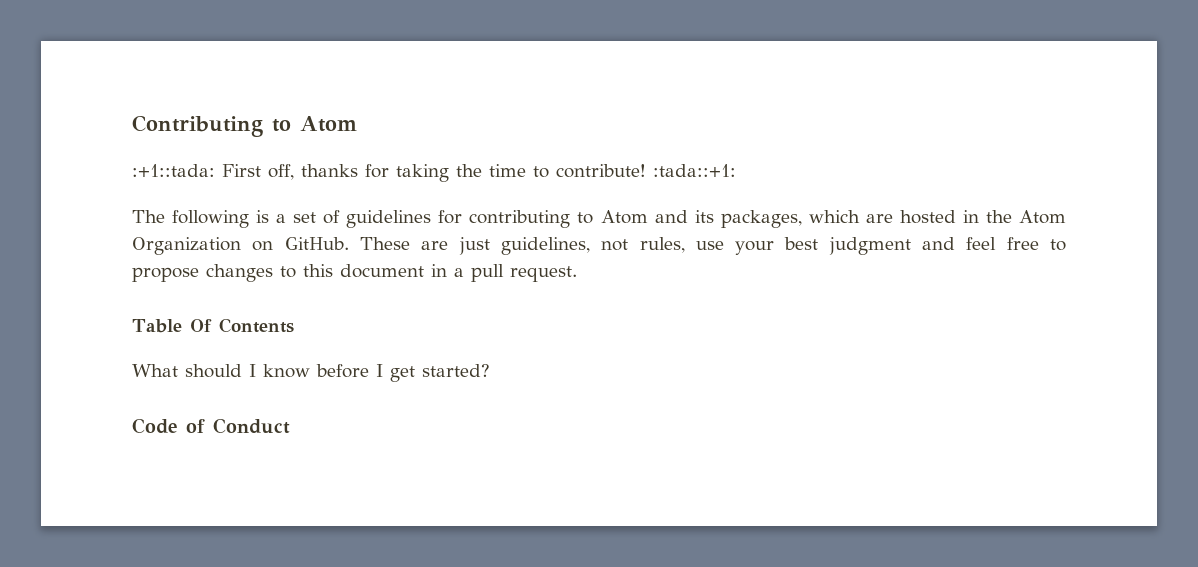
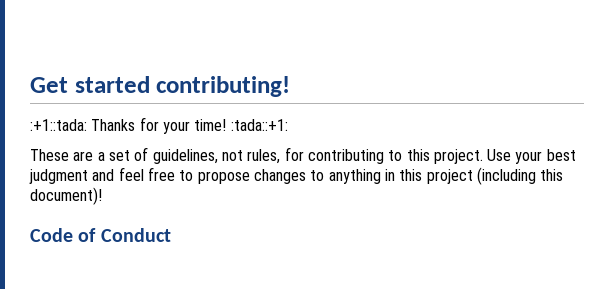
- Contributing to Atom
- :+1::tada: First off, thanks for taking the time to contribute! :tada::+1:
- The following is a set of guidelines for contributing to Atom and its packages, which are hosted in the Atom Organization on GitHub. These are just guidelines, not rules, use your best judgment and feel free to propose changes to this document in a pull request.
- Table Of Contents
- What should I know before I get started?
+ Get started contributing!
+ :+1::tada: Thanks for your time! :tada::+1:
+ These are a set of guidelines, not rules, for contributing to this project. Use your best judgment and feel free to propose changes to anything in this project (including this document)!

